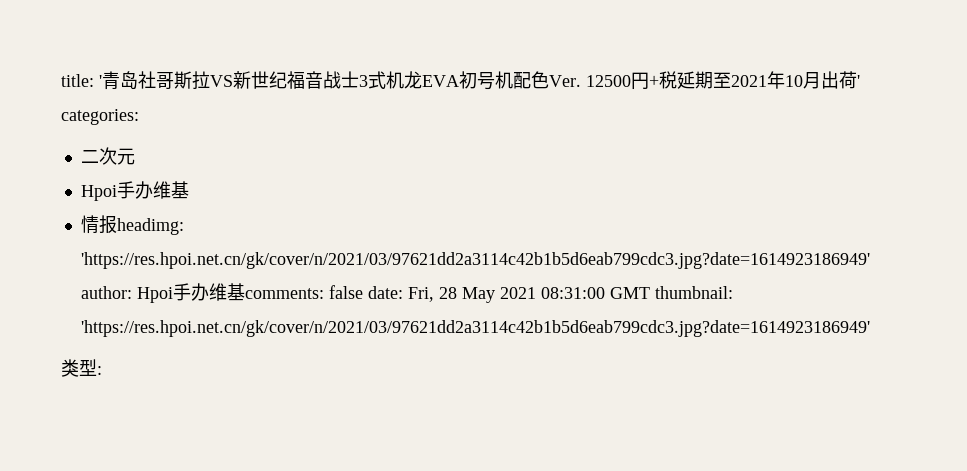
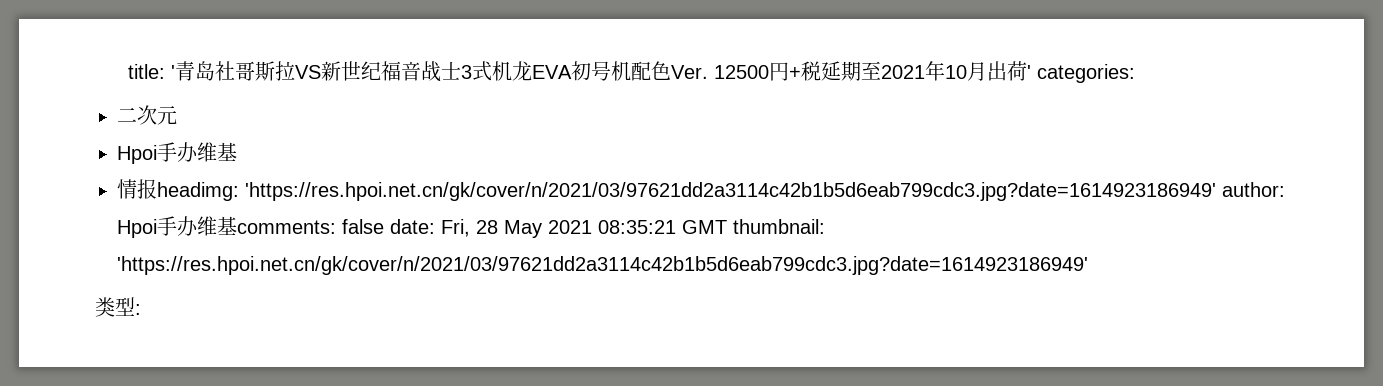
- 情报headimg: 'https://res.hpoi.net.cn/gk/cover/n/2021/03/97621dd2a3114c42b1b5d6eab799cdc3.jpg?date=1614923186949' author: Hpoi手办维基comments: false date: Fri, 28 May 2021 08:31:00 GMT thumbnail: 'https://res.hpoi.net.cn/gk/cover/n/2021/03/97621dd2a3114c42b1b5d6eab799cdc3.jpg?date=1614923186949'
+ 情报headimg: 'https://res.hpoi.net.cn/gk/cover/n/2021/03/97621dd2a3114c42b1b5d6eab799cdc3.jpg?date=1614923186949' author: Hpoi手办维基comments: false date: Fri, 28 May 2021 08:35:21 GMT thumbnail: 'https://res.hpoi.net.cn/gk/cover/n/2021/03/97621dd2a3114c42b1b5d6eab799cdc3.jpg?date=1614923186949'

